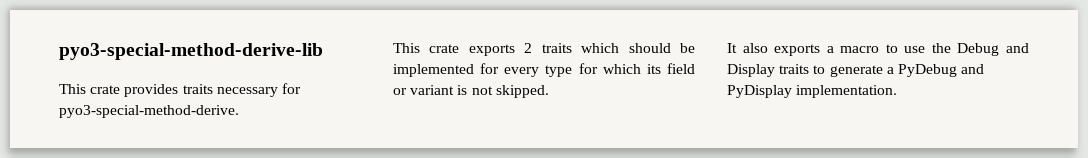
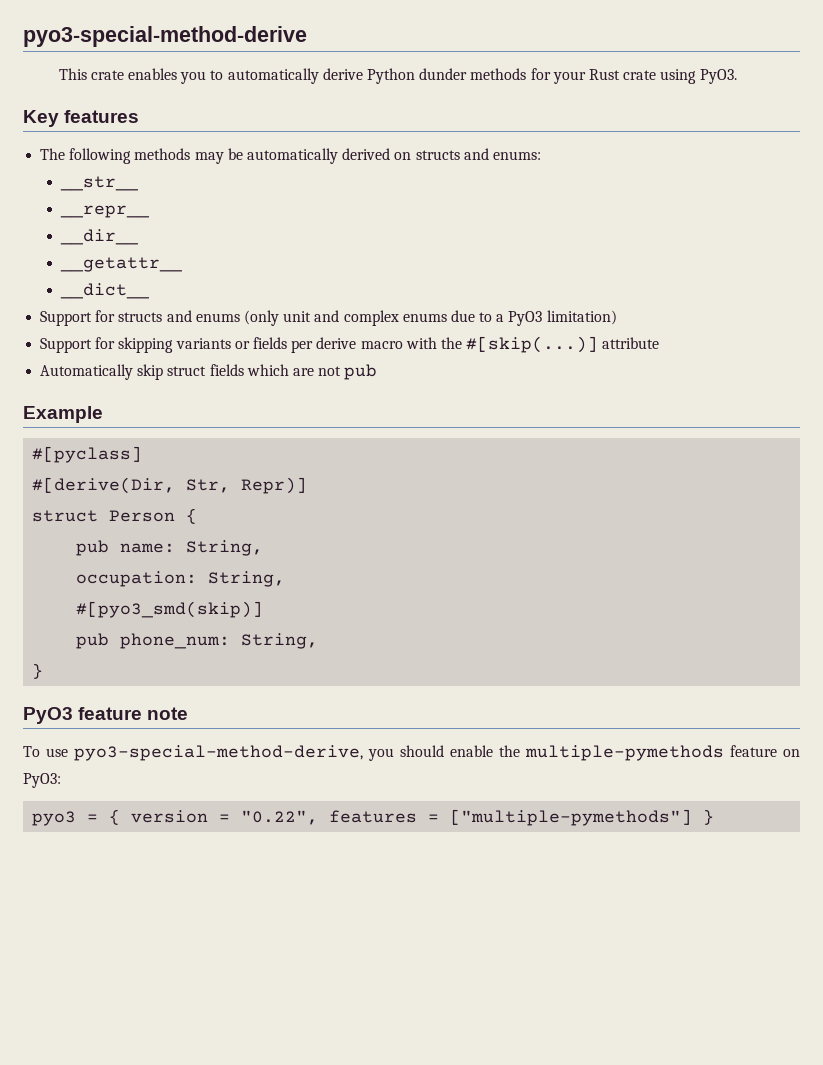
- pyo3-special-method-derive-lib
- This crate provides traits necessary for pyo3-special-method-derive.
- This crate exports 2 traits which should be implemented for every type for which its field or variant is not skipped.
- It also exports a macro to use the Debug and Display traits to generate a PyDebug and PyDisplay implementation.
+ pyo3-special-method-derive
+ This crate enables you to automatically derive Python dunder methods for your Rust crate using PyO3.
+ Key features
+ The following methods may be automatically derived on structs and enums:
+ __str__
+ __repr__
+ __dir__
+ __getattr__
+ __dict__
+ Support for structs and enums (only unit and complex enums due to a PyO3 limitation)
+ Support for skipping variants or fields per derive macro with the #[skip(...)] attribute
+ Automatically skip struct fields which are not pub
+ Example
+ #[pyclass]
+ #[derive(Dir, Str, Repr)]
+ struct Person {
+ pub name: String,
+ occupation: String,
+ #[pyo3_smd(skip)]
+ pub phone_num: String,
+ }
+ PyO3 feature note
+ To use pyo3-special-method-derive, you should enable the multiple-pymethods feature on PyO3:
+ pyo3 = { version = "0.22", features = ["multiple-pymethods"] }

